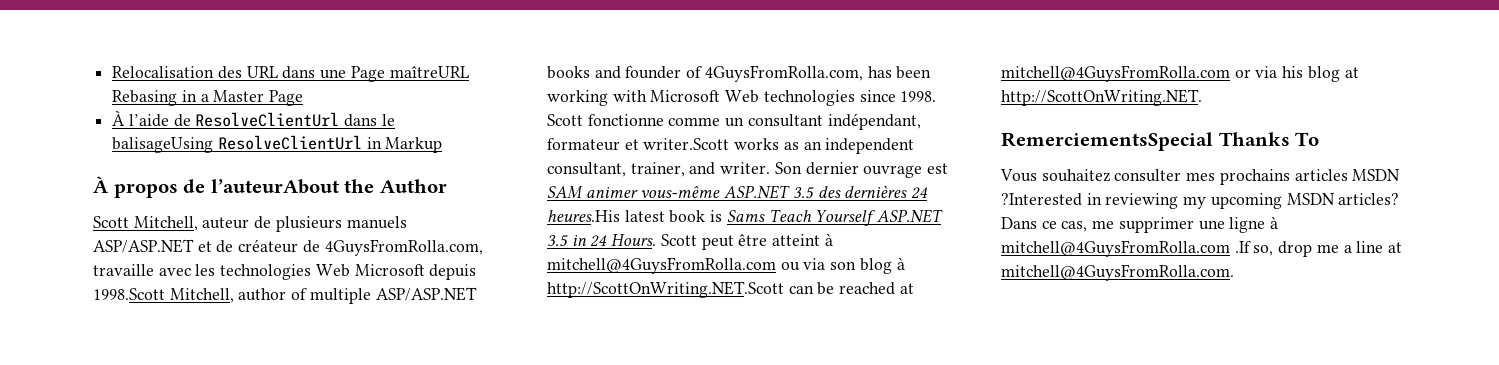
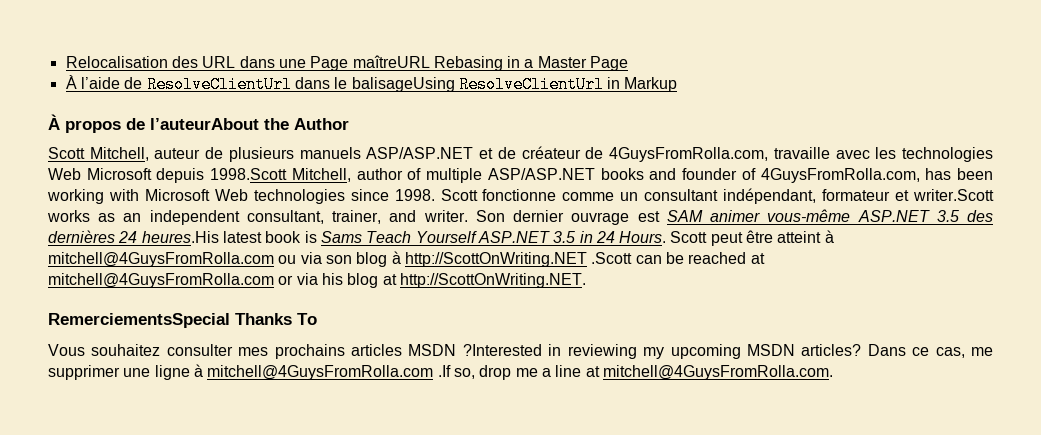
- Scott peut être atteint à mitchell@4GuysFromRolla.com ou via son blog à http://ScottOnWriting.NET.Scott can be reached at mitchell@4GuysFromRolla.com or via his blog at http://ScottOnWriting.NET.
+ Scott peut être atteint à mitchell@4GuysFromRolla.com ou via son blog à http://ScottOnWriting.NET .Scott can be reached at mitchell@4GuysFromRolla.com or via his blog at http://ScottOnWriting.NET.

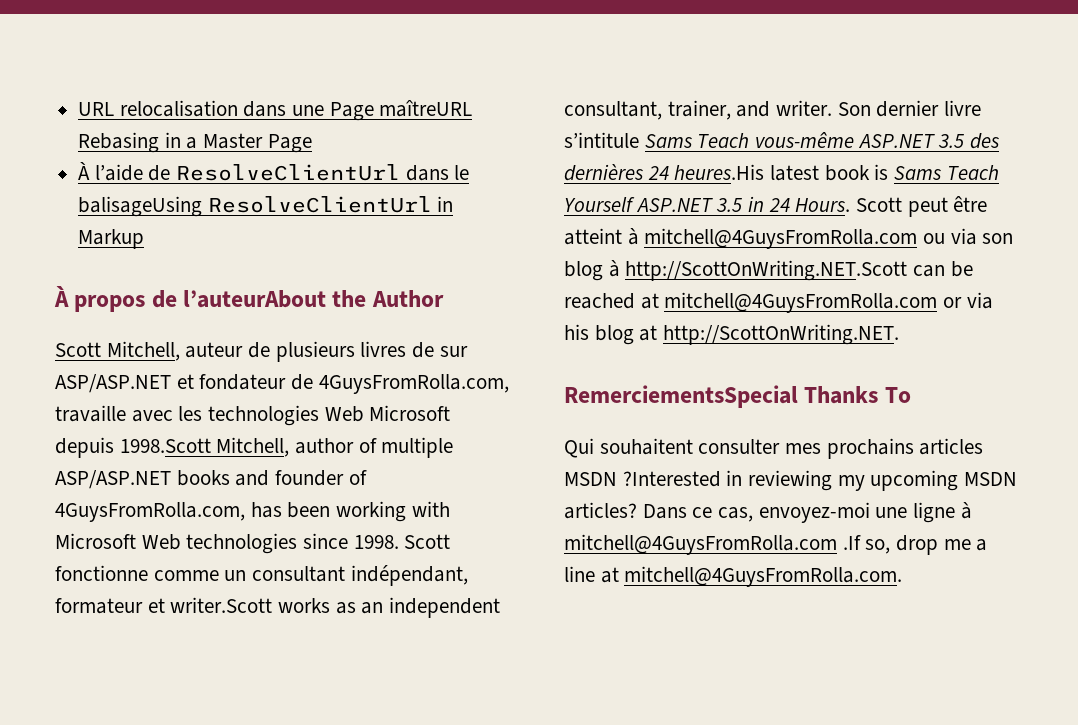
- Relocalisation des URL dans une Page maîtreURL Rebasing in a Master Page
+ URL relocalisation dans une Page maîtreURL Rebasing in a Master Page
- Scott Mitchell, auteur de plusieurs manuels ASP/ASP.NET et de créateur de 4GuysFromRolla.com, travaille avec les technologies Web Microsoft depuis 1998.Scott Mitchell, author of multiple ASP/ASP.NET books and founder of 4GuysFromRolla.com, has been working with Microsoft Web technologies since 1998.
+ Scott Mitchell, auteur de plusieurs livres de sur ASP/ASP.NET et fondateur de 4GuysFromRolla.com, travaille avec les technologies Web Microsoft depuis 1998.Scott Mitchell, author of multiple ASP/ASP.NET books and founder of 4GuysFromRolla.com, has been working with Microsoft Web technologies since 1998.
- Son dernier ouvrage est SAM animer vous-même ASP.NET 3.5 des dernières 24 heures.His latest book is Sams Teach Yourself ASP.NET 3.5 in 24 Hours.
+ Son dernier livre s’intitule Sams Teach vous-même ASP.NET 3.5 des dernières 24 heures.His latest book is Sams Teach Yourself ASP.NET 3.5 in 24 Hours.
- Scott peut être atteint à mitchell@4GuysFromRolla.com ou via son blog à http://ScottOnWriting.NET .Scott can be reached at mitchell@4GuysFromRolla.com or via his blog at http://ScottOnWriting.NET.
+ Scott peut être atteint à mitchell@4GuysFromRolla.com ou via son blog à http://ScottOnWriting.NET.Scott can be reached at mitchell@4GuysFromRolla.com or via his blog at http://ScottOnWriting.NET.
- Vous souhaitez consulter mes prochains articles MSDN ?Interested in reviewing my upcoming MSDN articles?
+ Qui souhaitent consulter mes prochains articles MSDN ?Interested in reviewing my upcoming MSDN articles?
- Dans ce cas, me supprimer une ligne à mitchell@4GuysFromRolla.com .If so, drop me a line at mitchell@4GuysFromRolla.com.
+ Dans ce cas, envoyez-moi une ligne à mitchell@4GuysFromRolla.com .If so, drop me a line at mitchell@4GuysFromRolla.com.

